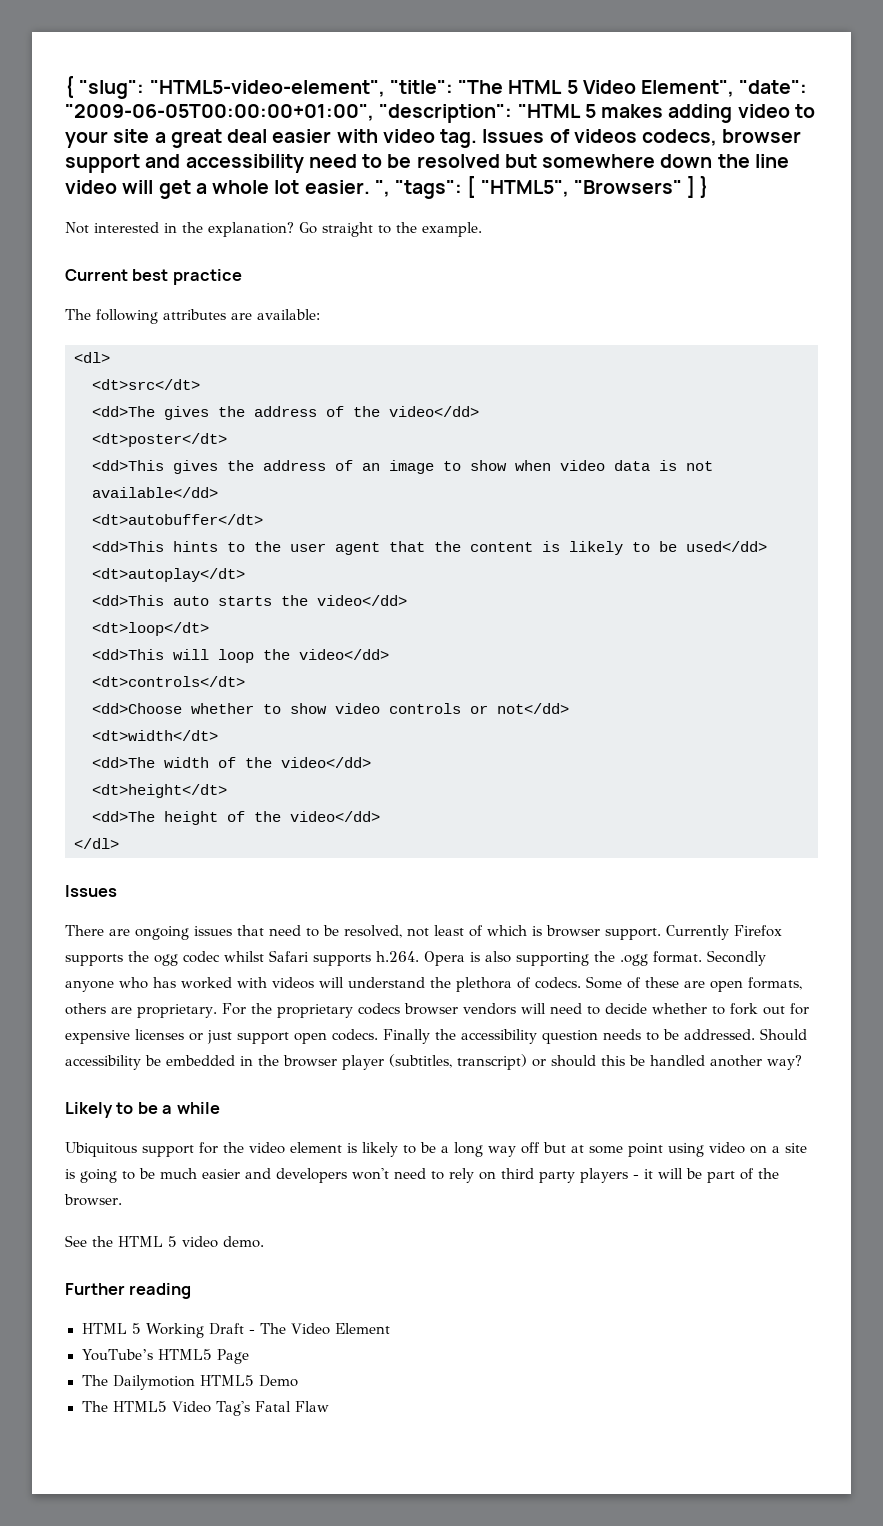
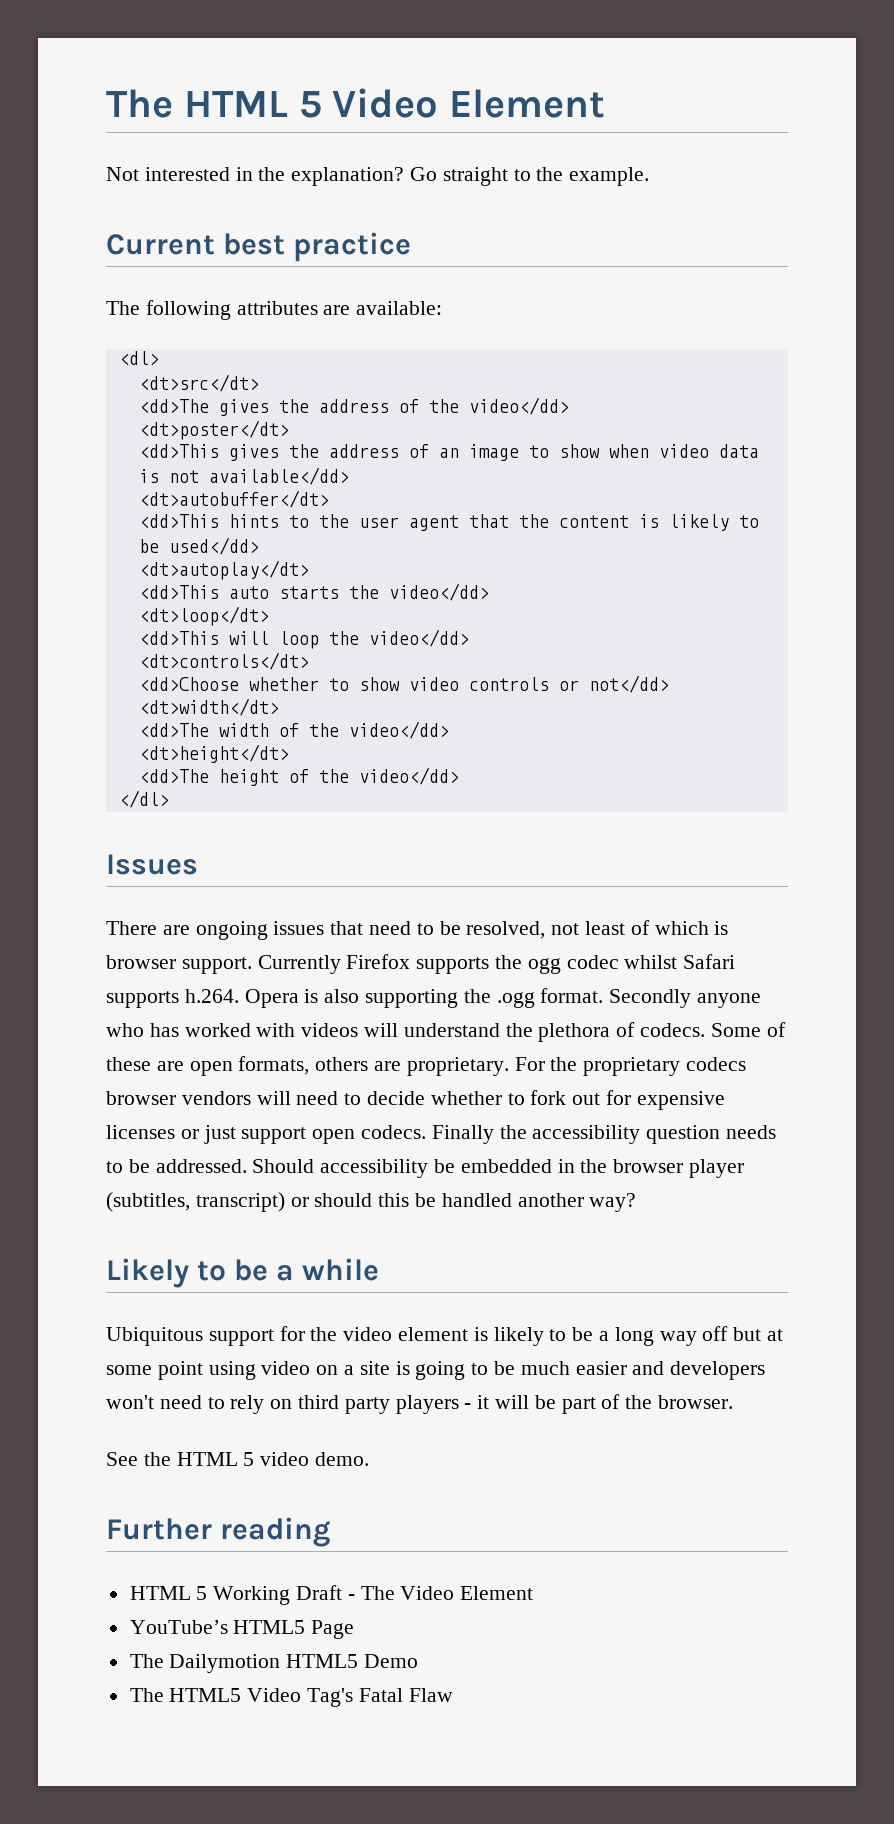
- { "slug": "HTML5-video-element", "title": "The HTML 5 Video Element", "date": "2009-06-05T00:00:00+01:00", "description": "HTML 5 makes adding video to your site a great deal easier with video tag. Issues of videos codecs, browser support and accessibility need to be resolved but somewhere down the line video will get a whole lot easier. ", "tags": [ "HTML5", "Browsers" ] }
+ The HTML 5 Video Element

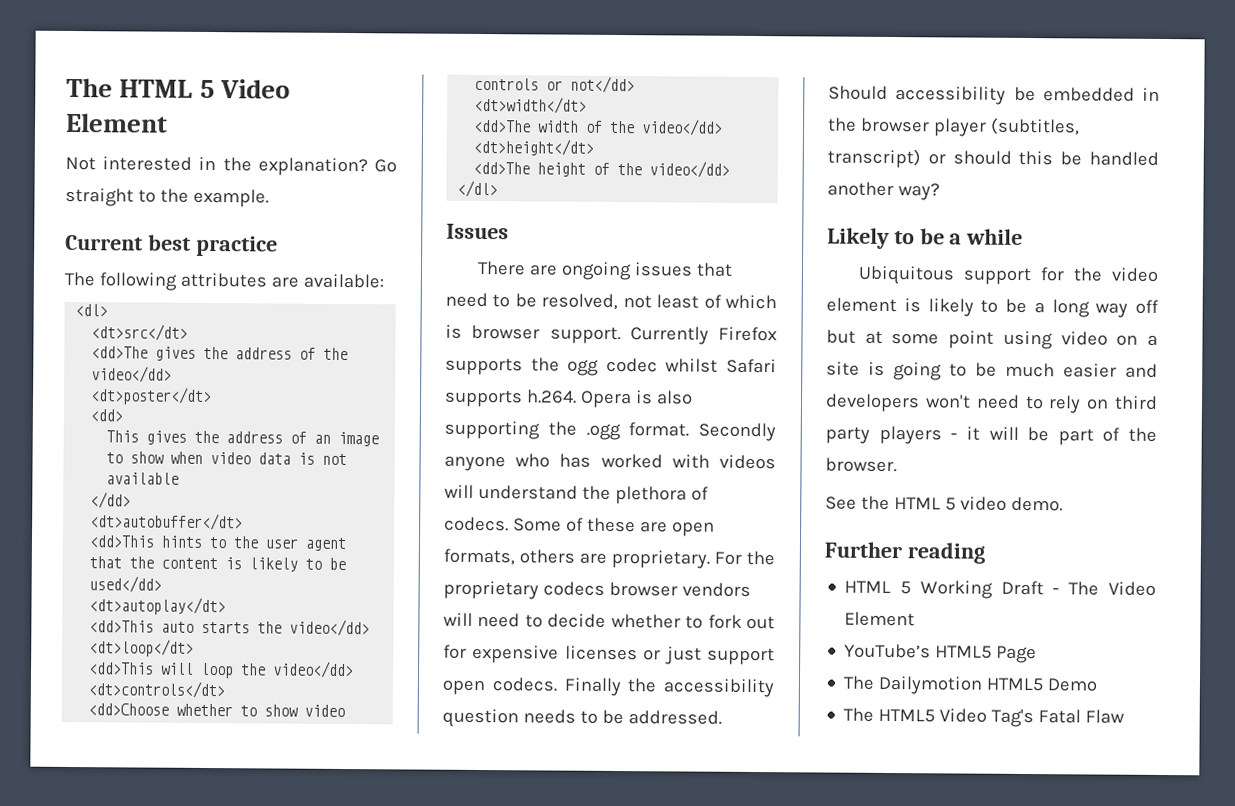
- <dd>This gives the address of an image to show when video data is not available</dd>
+ <dd>
+ This gives the address of an image to show when video data is not available
+ </dd>

